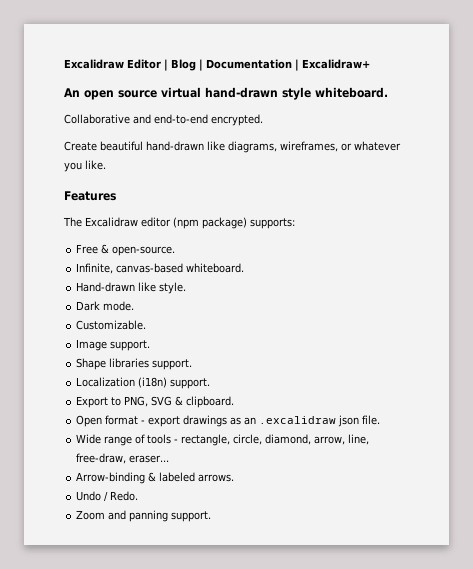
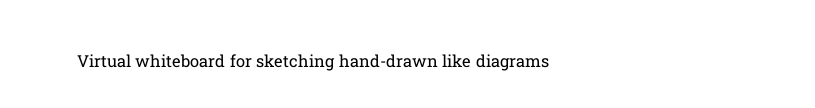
- Excalidraw Editor | Blog | Documentation | Excalidraw+
- An open source virtual hand-drawn style whiteboard.
- Collaborative and end-to-end encrypted.
- Create beautiful hand-drawn like diagrams, wireframes, or whatever you like.
- Features
- The Excalidraw editor (npm package) supports:
- Free & open-source.
- Infinite, canvas-based whiteboard.
- Hand-drawn like style.
- Dark mode.
- Customizable.
- Image support.
- Shape libraries support.
- Localization (i18n) support.
- Export to PNG, SVG & clipboard.
- Open format - export drawings as an .excalidraw json file.
- Wide range of tools - rectangle, circle, diamond, arrow, line, free-draw, eraser...
- Arrow-binding & labeled arrows.
- Undo / Redo.
- Zoom and panning support.
+ Virtual whiteboard for sketching hand-drawn like diagrams

